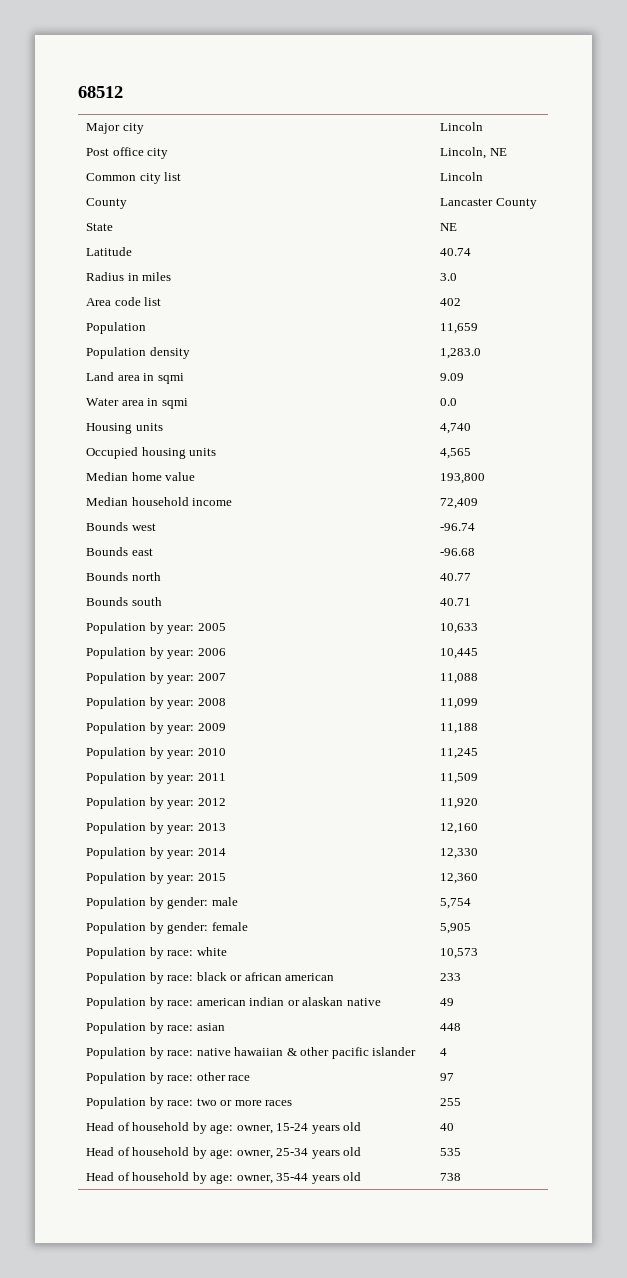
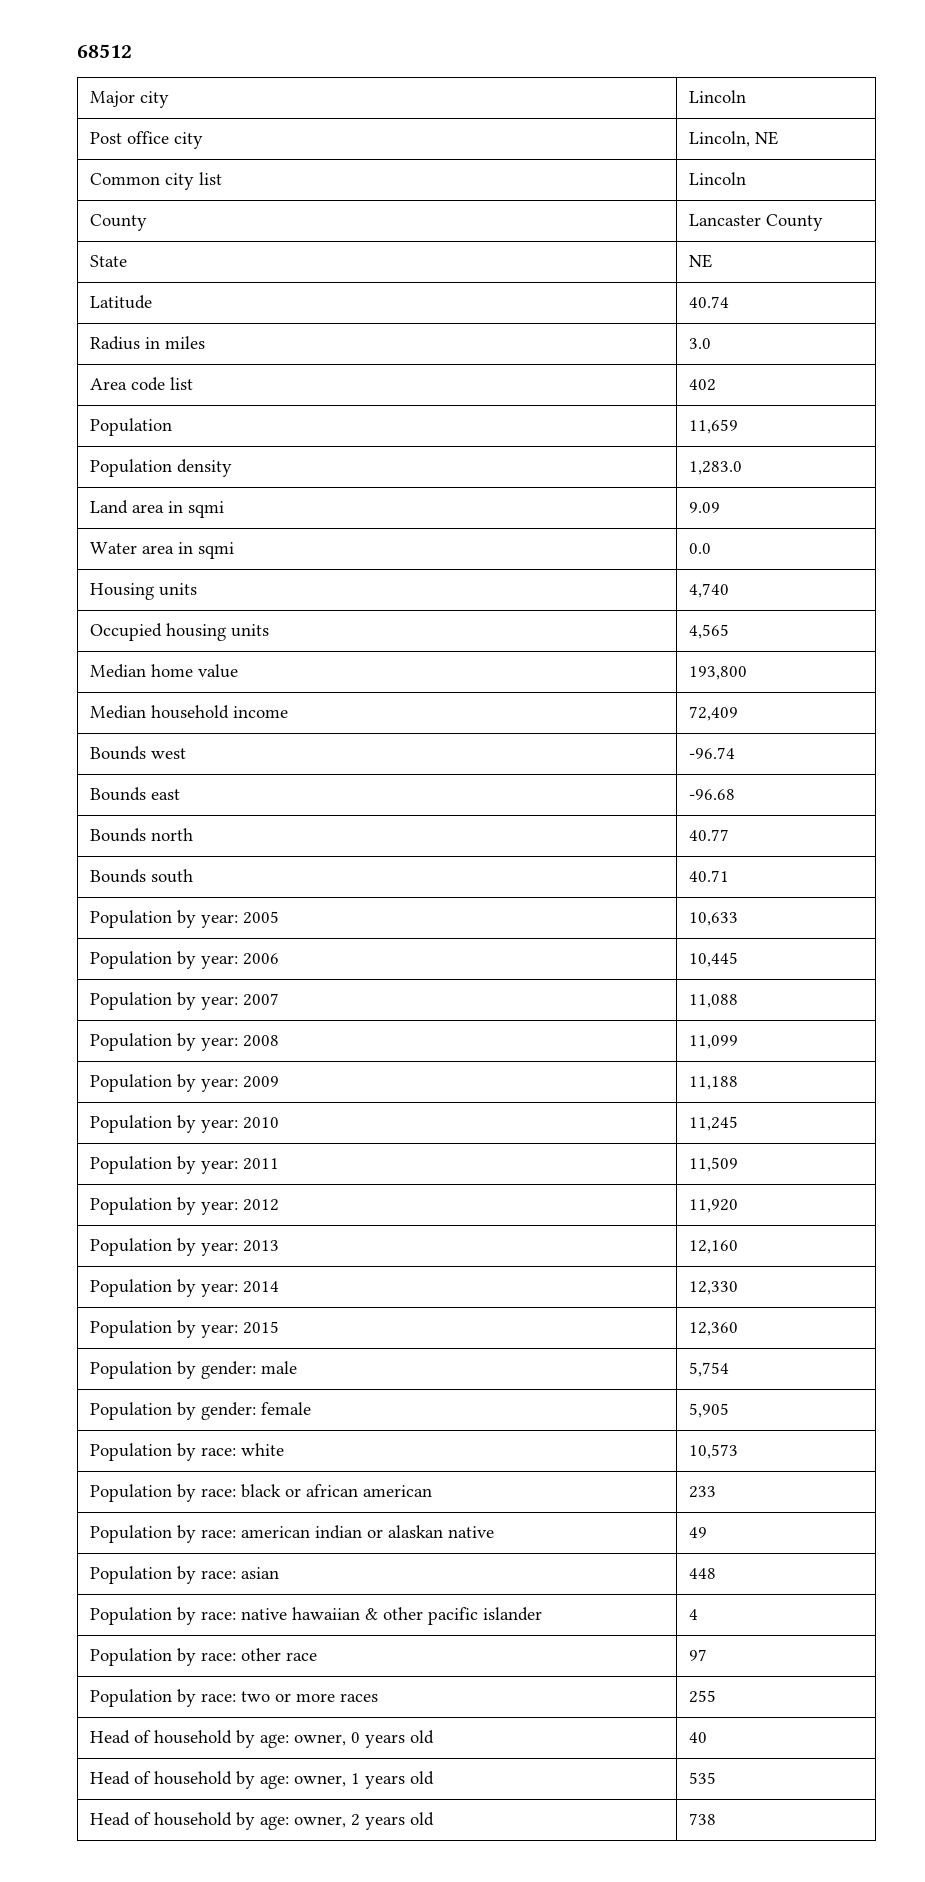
- Head of household by age: owner, 15-24 years old | 40
+ Head of household by age: owner, 0 years old | 40
- Head of household by age: owner, 25-34 years old | 535
+ Head of household by age: owner, 1 years old | 535
- Head of household by age: owner, 35-44 years old | 738
+ Head of household by age: owner, 2 years old | 738

